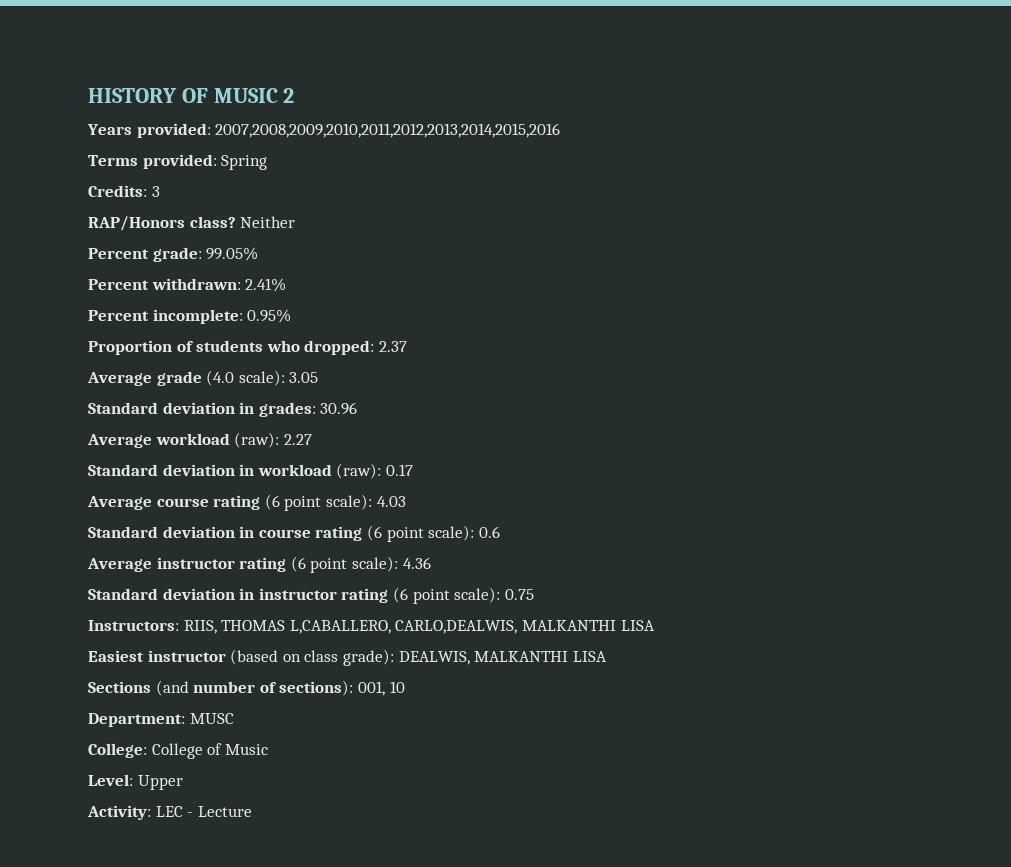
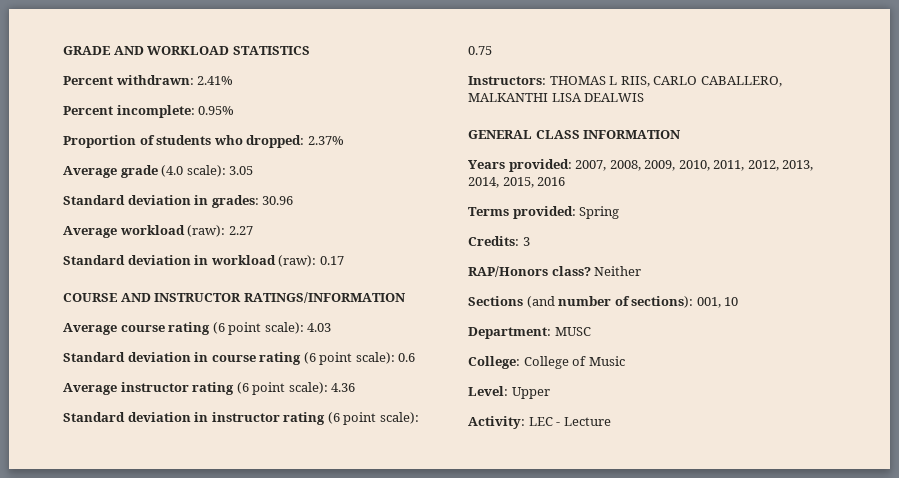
- HISTORY OF MUSIC 2
- Years provided: 2007,2008,2009,2010,2011,2012,2013,2014,2015,2016
- Terms provided: Spring
- Credits: 3
- RAP/Honors class? Neither
- Percent grade: 99.05%
+ GRADE AND WORKLOAD STATISTICS
- Proportion of students who dropped: 2.37
+ Proportion of students who dropped: 2.37%
+ COURSE AND INSTRUCTOR RATINGS/INFORMATION
- Instructors: RIIS, THOMAS L,CABALLERO, CARLO,DEALWIS, MALKANTHI LISA
- Easiest instructor (based on class grade): DEALWIS, MALKANTHI LISA
+ Instructors: THOMAS L RIIS, CARLO CABALLERO, MALKANTHI LISA DEALWIS
+ GENERAL CLASS INFORMATION
+ Years provided: 2007, 2008, 2009, 2010, 2011, 2012, 2013, 2014, 2015, 2016
+ Terms provided: Spring
+ Credits: 3
+ RAP/Honors class? Neither

